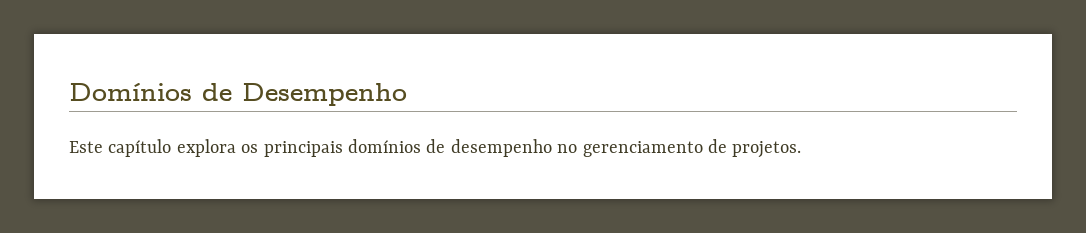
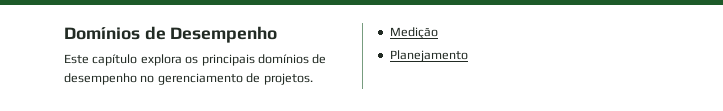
+ Medição
+ Planejamento

